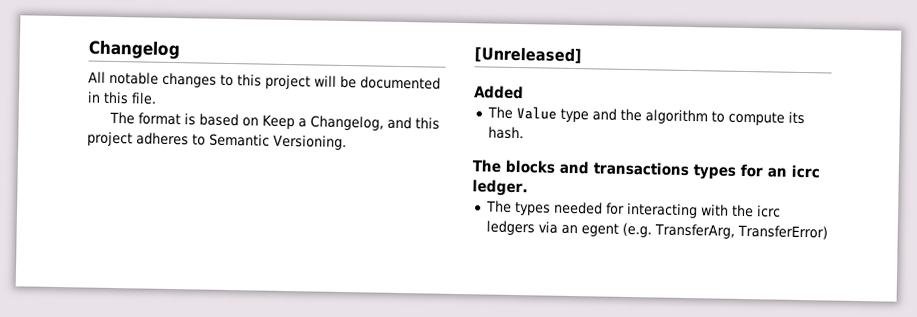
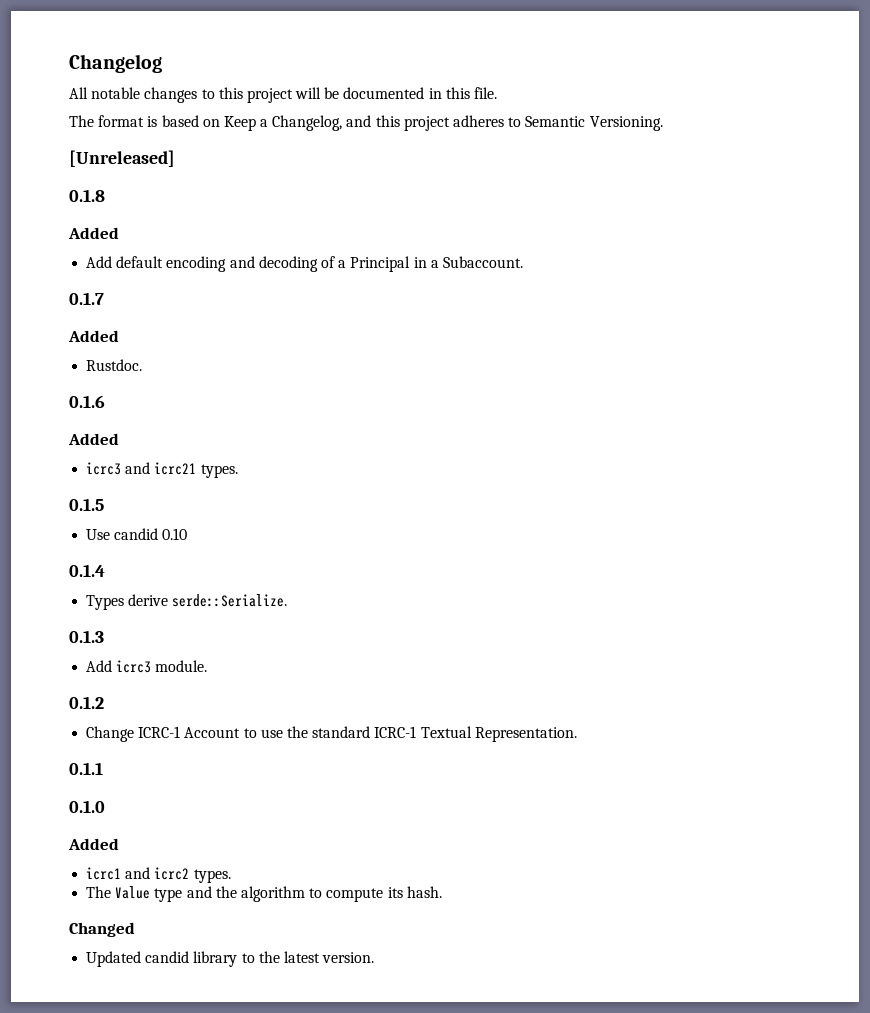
+ 0.1.8
  Added
+ Add default encoding and decoding of a Principal in a Subaccount.
+ 0.1.7
+ Added
+ Rustdoc.
+ 0.1.6
+ Added
+ icrc3 and icrc21 types.
+ 0.1.5
+ Use candid 0.10
+ 0.1.4
+ Types derive serde::Serialize.
+ 0.1.3
+ Add icrc3 module.
+ 0.1.2
+ Change ICRC-1 Account to use the standard ICRC-1 Textual Representation.
+ 0.1.1
+ 0.1.0
+ Added
+ icrc1 and icrc2 types.
- The blocks and transactions types for an icrc ledger.
- The types needed for interacting with the icrc ledgers via an egent (e.g. TransferArg, TransferError)
+ Changed
+ Updated candid library to the latest version.

